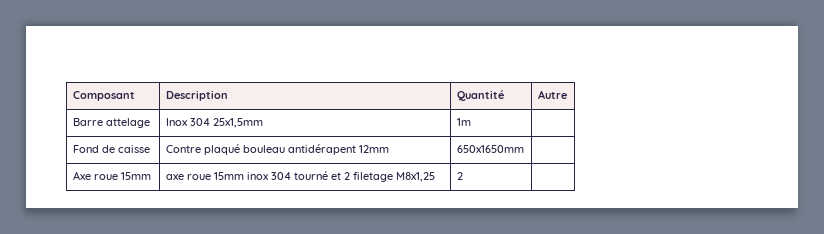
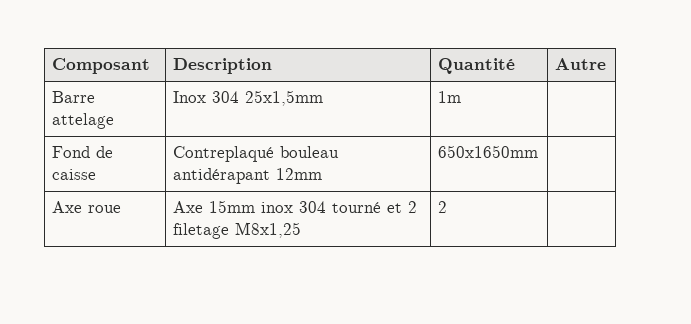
- Fond de caisse | Contre plaqué bouleau antidérapent 12mm | 650x1650mm |
+ Fond de caisse | Contreplaqué bouleau antidérapant 12mm | 650x1650mm |
- Axe roue 15mm | axe roue 15mm inox 304 tourné et 2 filetage M8x1,25 | 2 |
+ Axe roue | Axe 15mm inox 304 tourné et 2 filetage M8x1,25 | 2 |

